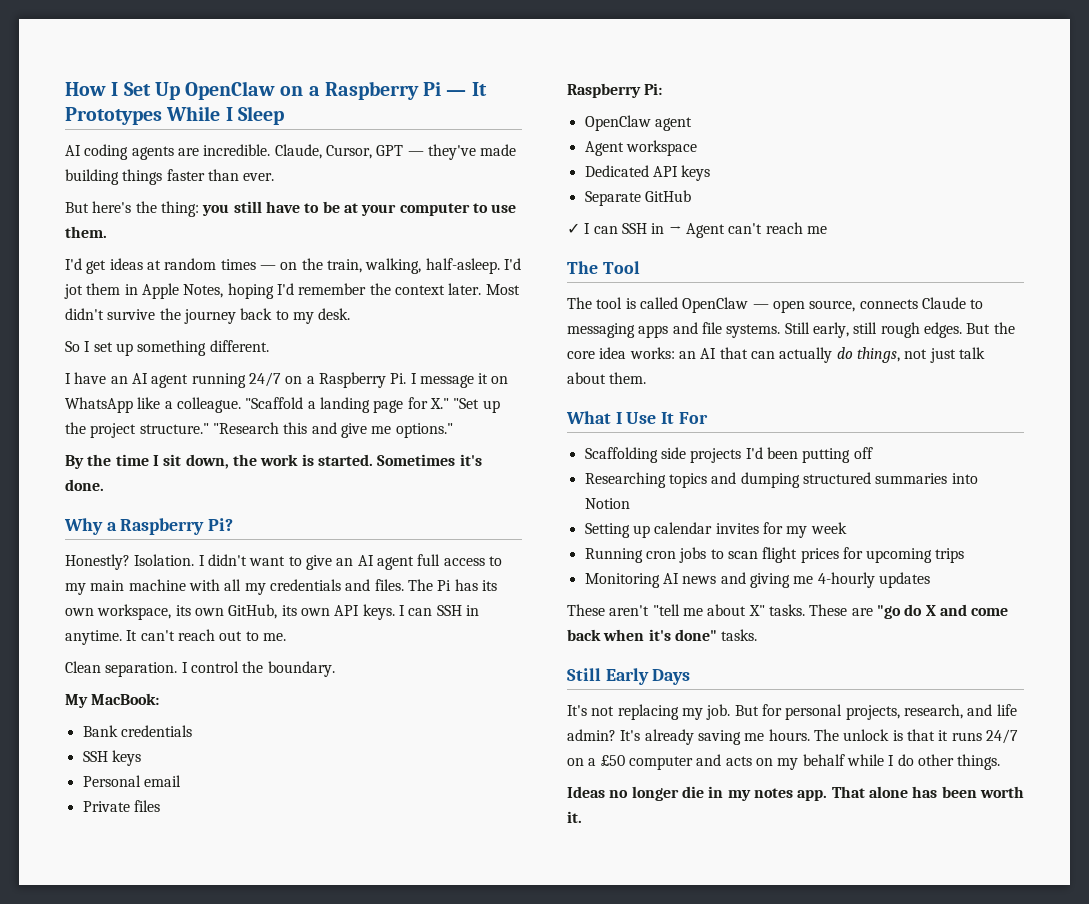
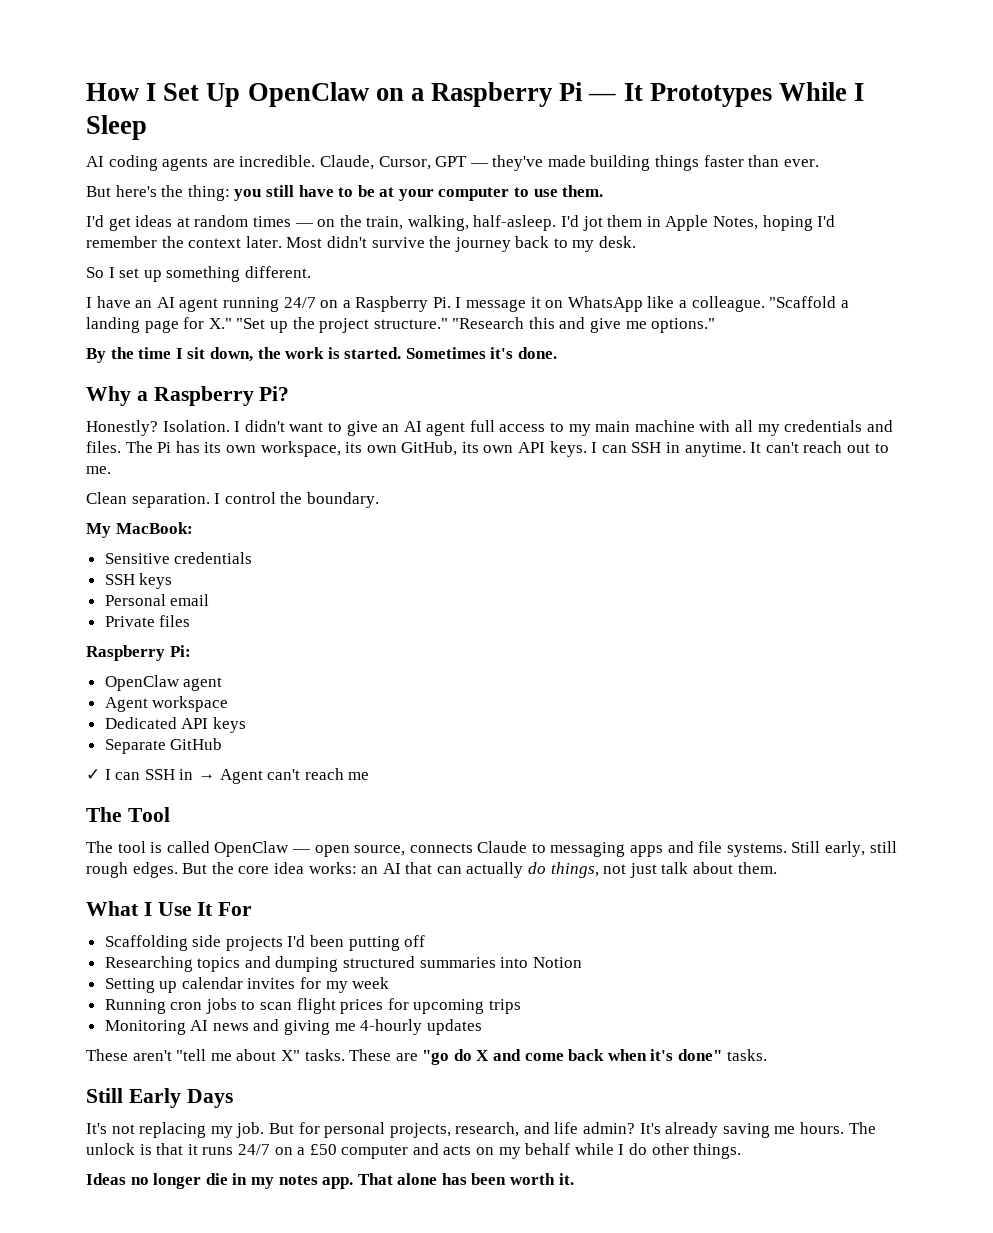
- Bank credentials
+ Sensitive credentials

